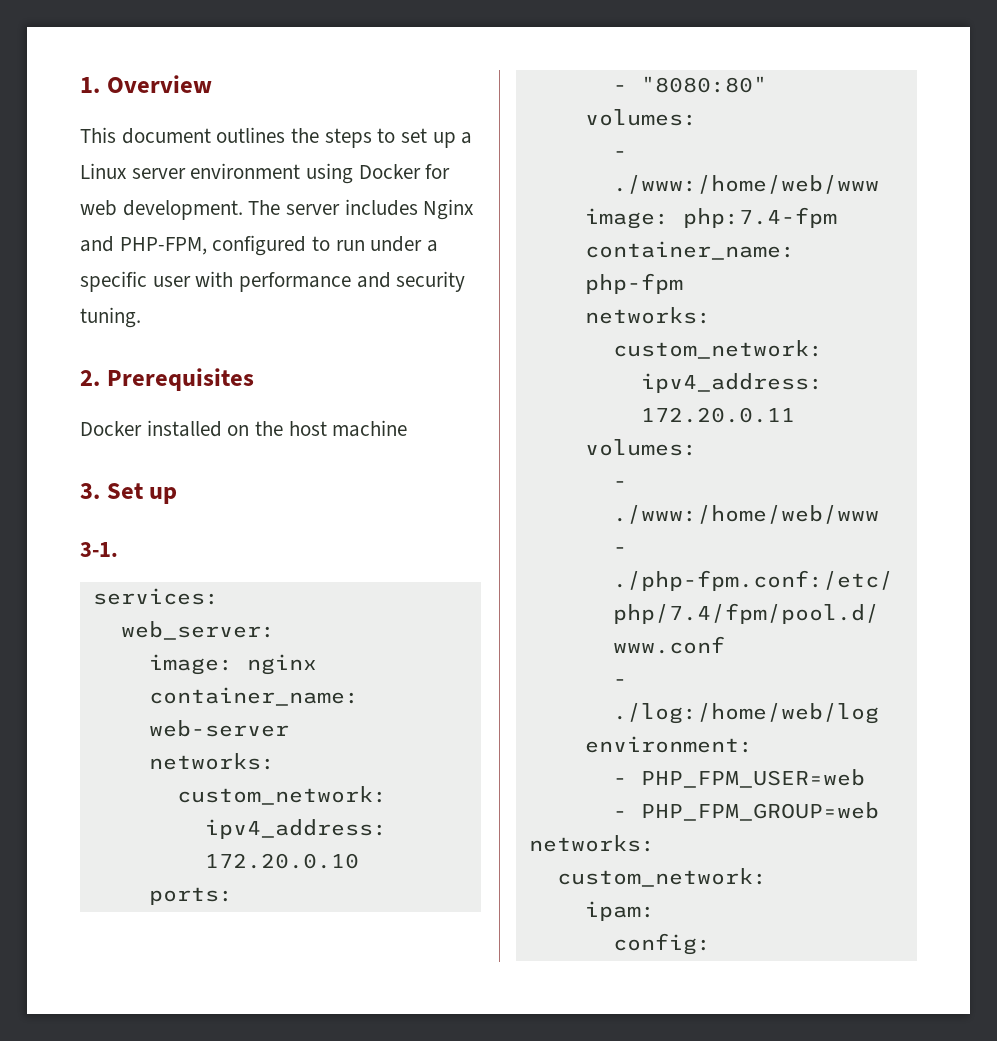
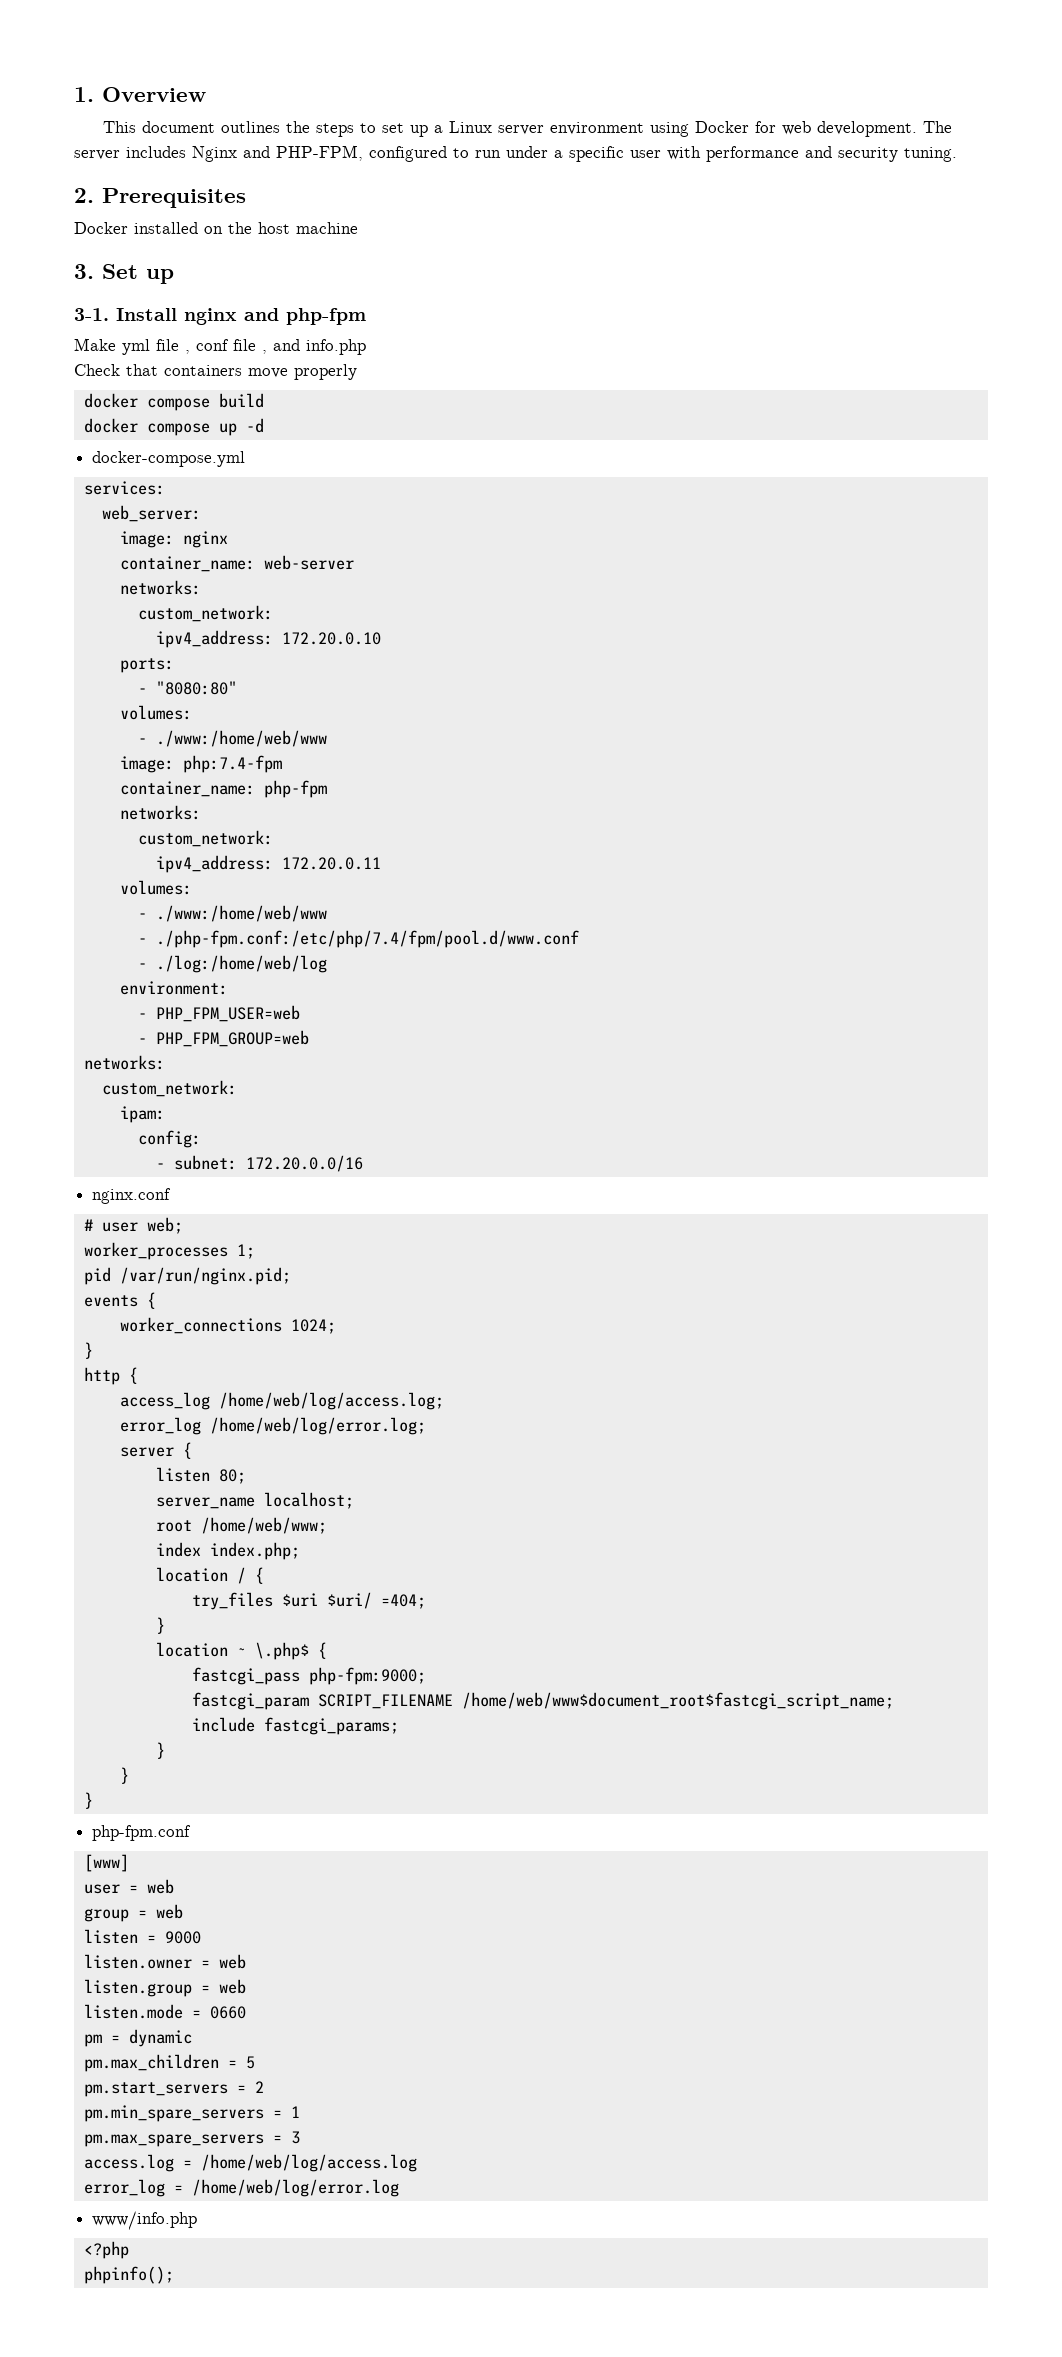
+ Install nginx and php-fpm
+ Make yml file , conf file , and info.php
+ Check that containers move properly
+ docker compose build
+ docker compose up -d
+ docker-compose.yml
+ - subnet: 172.20.0.0/16
+ nginx.conf
+ # user web;
+ worker_processes 1;
+ pid /var/run/nginx.pid;
+ events {
+ worker_connections 1024;
+ }
+ http {
+ access_log /home/web/log/access.log;
+ error_log /home/web/log/error.log;
+ server {
+ listen 80;
+ server_name localhost;
+ root /home/web/www;
+ index index.php;
+ location / {
+ try_files $uri $uri/ =404;
+ }
+ location ~ \.php$ {
+ fastcgi_pass php-fpm:9000;
+ fastcgi_param SCRIPT_FILENAME /home/web/www$document_root$fastcgi_script_name;
+ include fastcgi_params;
+ }
+ }
+ }
+ php-fpm.conf
+ [www]
+ user = web
+ group = web
+ listen = 9000
+ listen.owner = web
+ listen.group = web
+ listen.mode = 0660
+ pm = dynamic
+ pm.max_children = 5
+ pm.start_servers = 2
+ pm.min_spare_servers = 1
+ pm.max_spare_servers = 3
+ access.log = /home/web/log/access.log
+ error_log = /home/web/log/error.log
+ www/info.php
+ <?php
+ phpinfo();

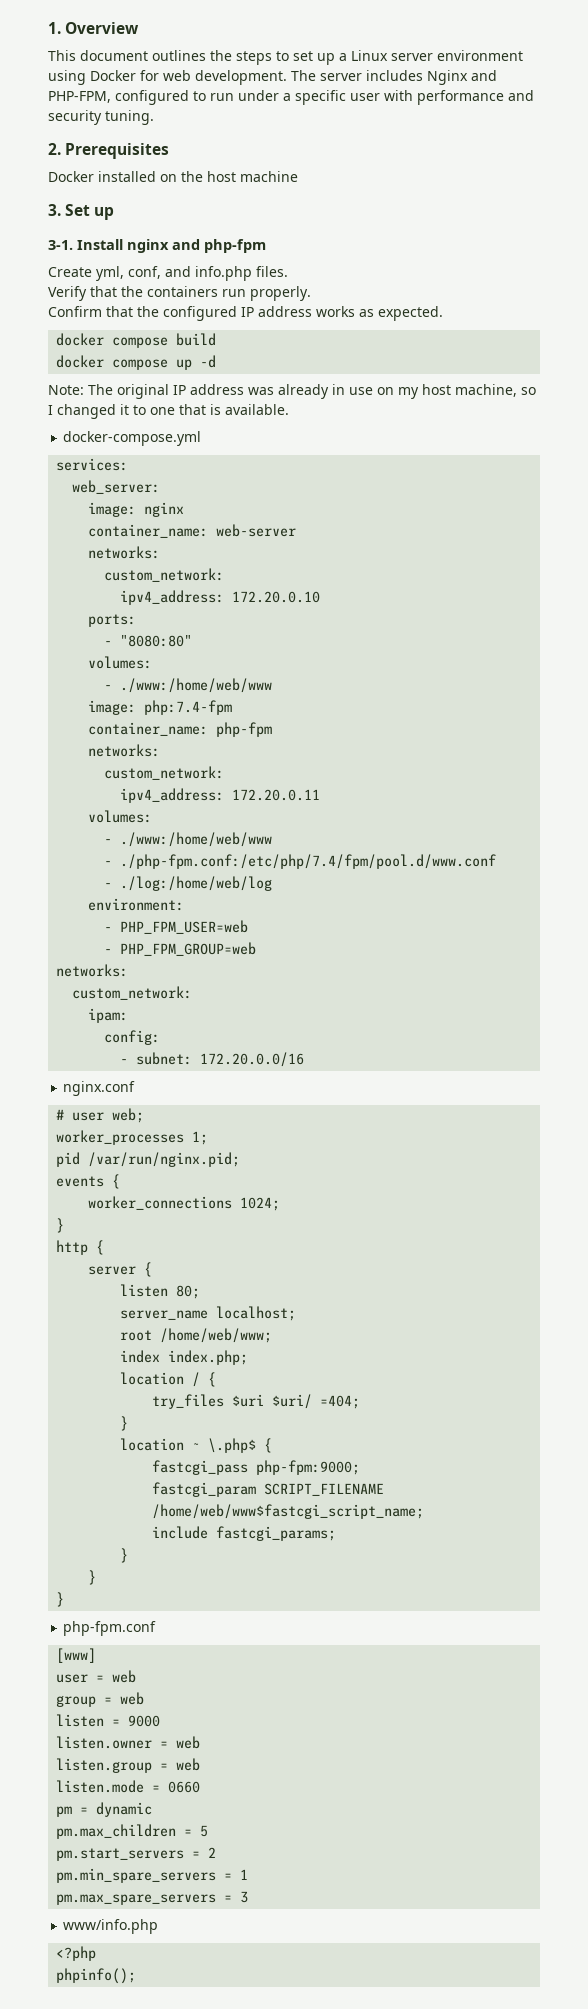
- Make yml file , conf file , and info.php
- Check that containers move properly
+ Create yml, conf, and info.php files.
+ Verify that the containers run properly.
+ Confirm that the configured IP address works as expected.
+ Note: The original IP address was already in use on my host machine, so I changed it to one that is available.
- access_log /home/web/log/access.log;
- error_log /home/web/log/error.log;
- fastcgi_param SCRIPT_FILENAME /home/web/www$document_root$fastcgi_script_name;
+ fastcgi_param SCRIPT_FILENAME /home/web/www$fastcgi_script_name;
- access.log = /home/web/log/access.log
- error_log = /home/web/log/error.log

